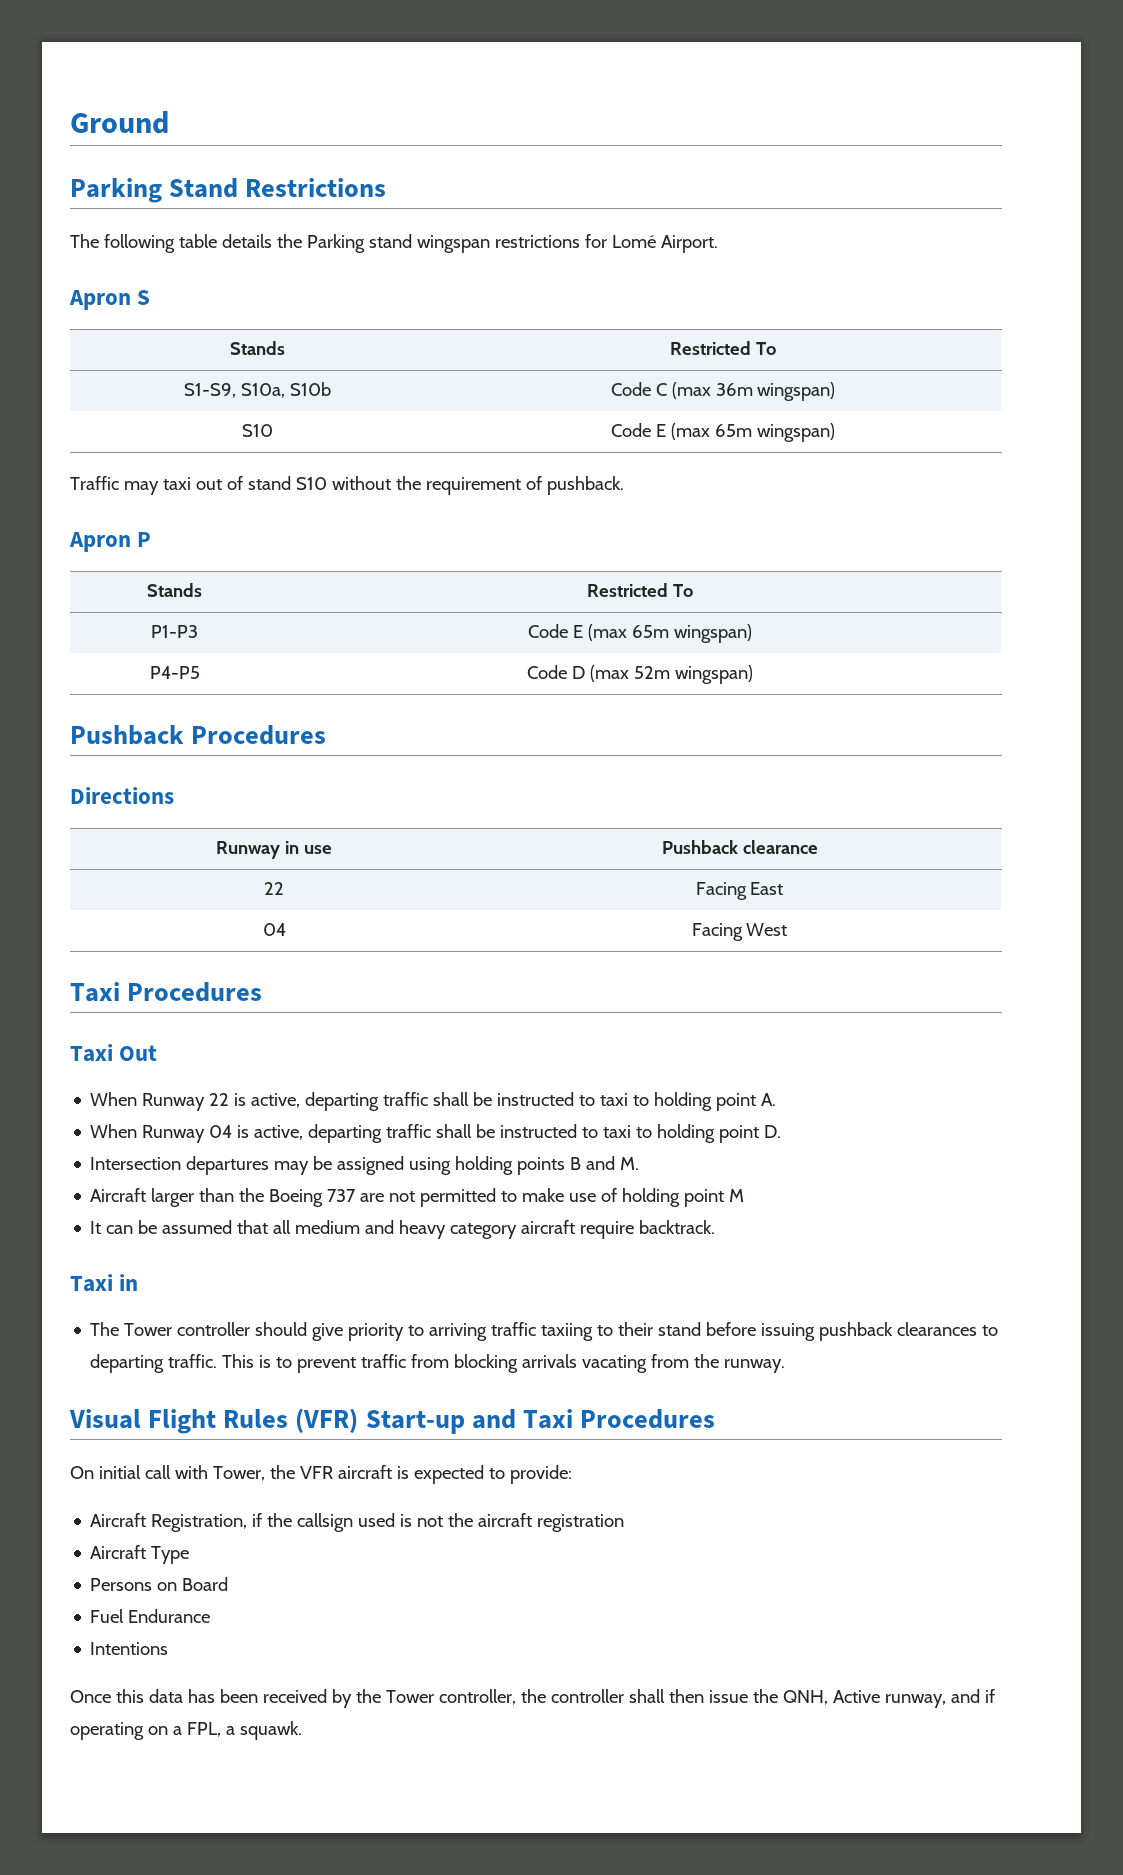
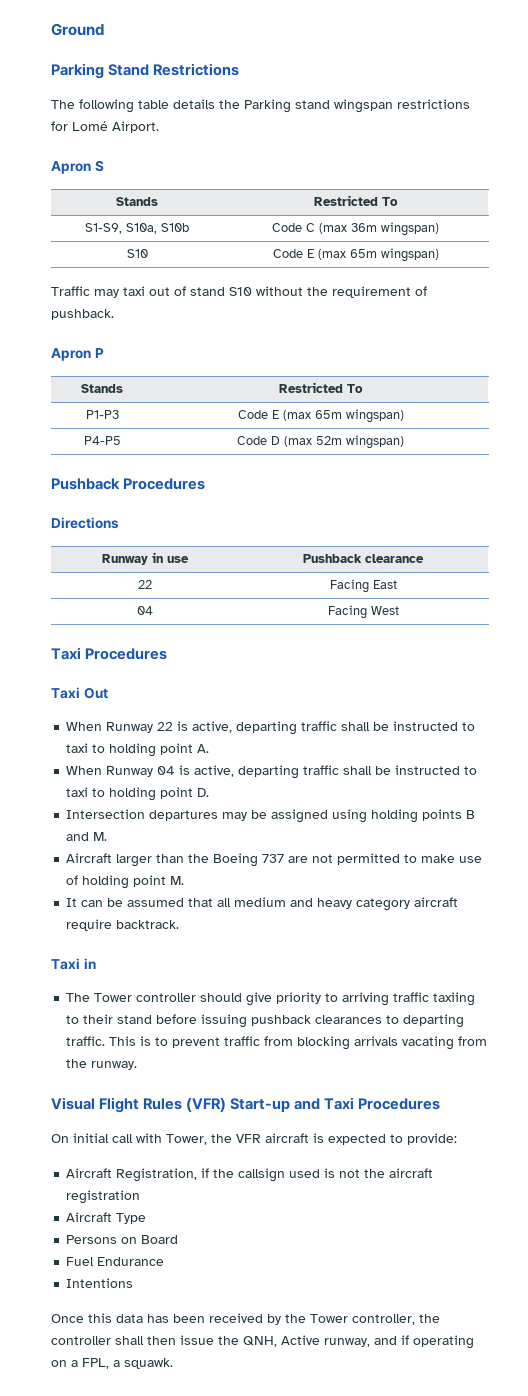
- Aircraft larger than the Boeing 737 are not permitted to make use of holding point M
+ Aircraft larger than the Boeing 737 are not permitted to make use of holding point M.

